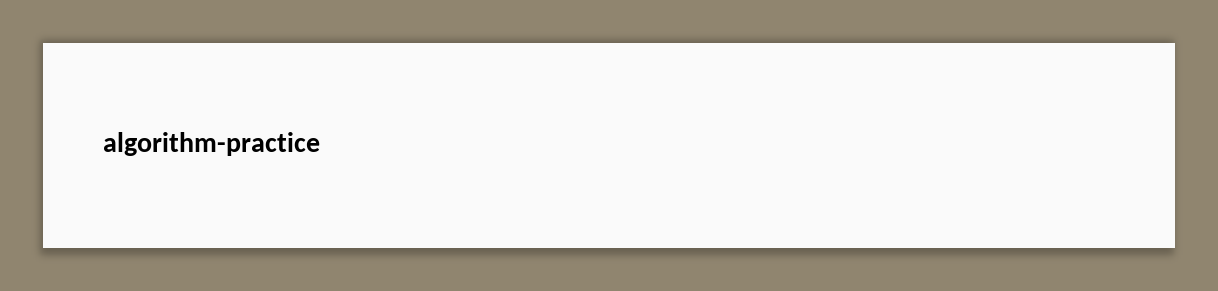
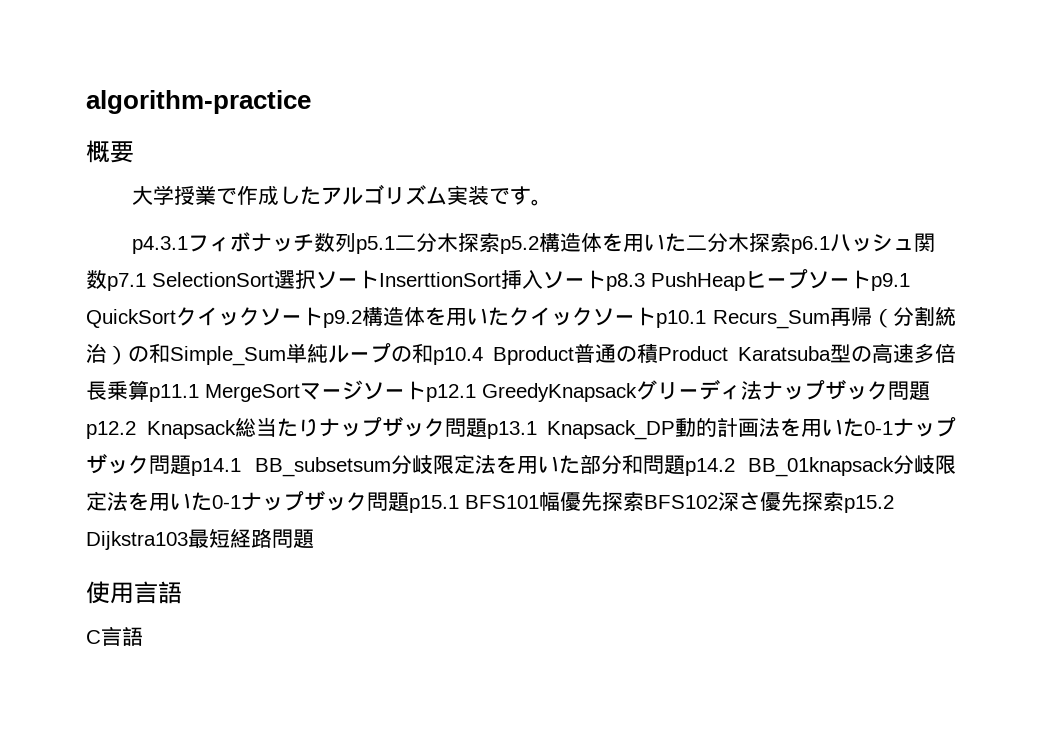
+ 概要
+ 大学授業で作成したアルゴリズム実装です。
+ p4.3.1フィボナッチ数列p5.1二分木探索p5.2構造体を用いた二分木探索p6.1ハッシュ関数p7.1 SelectionSort選択ソートInserttionSort挿入ソートp8.3 PushHeapヒープソートp9.1 QuickSortクイックソートp9.2構造体を用いたクイックソートp10.1 Recurs_Sum再帰（分割統治）の和Simple_Sum単純ループの和p10.4 Bproduct普通の積Product Karatsuba型の高速多倍長乗算p11.1 MergeSortマージソートp12.1 GreedyKnapsackグリーディ法ナップザック問題p12.2 Knapsack総当たりナップザック問題p13.1 Knapsack_DP動的計画法を用いた0-1ナップザック問題p14.1 BB_subsetsum分岐限定法を用いた部分和問題p14.2 BB_01knapsack分岐限定法を用いた0-1ナップザック問題p15.1 BFS101幅優先探索BFS102深さ優先探索p15.2 Dijkstra103最短経路問題
+ 使用言語
+ C言語

